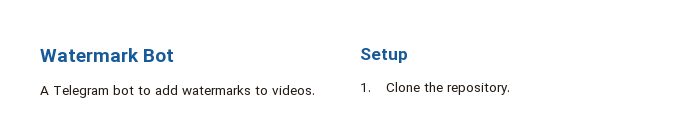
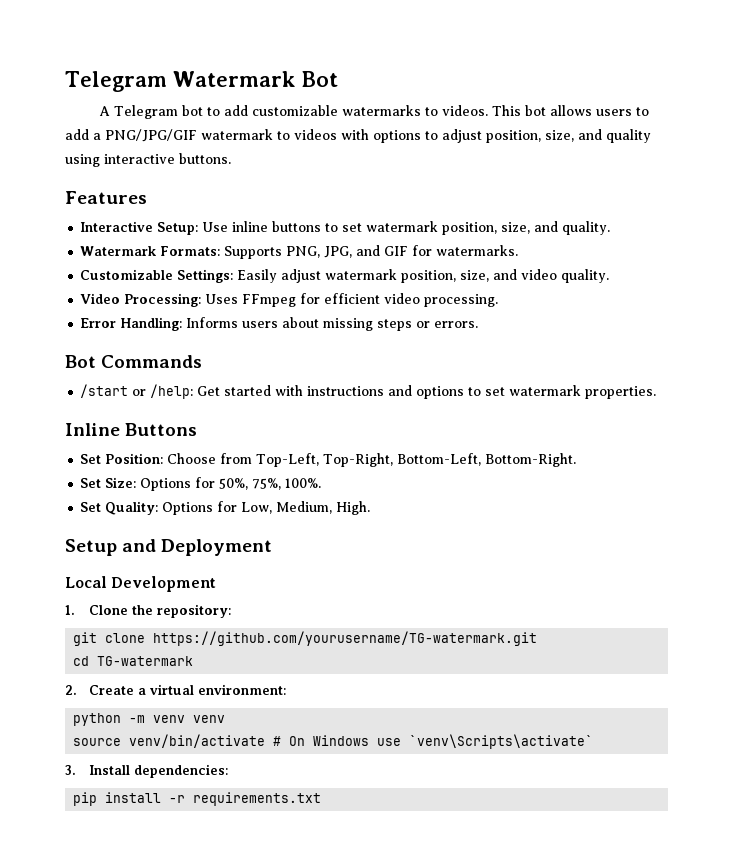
- Watermark Bot
+ Telegram Watermark Bot
- A Telegram bot to add watermarks to videos.
- Setup
- 1. Clone the repository.
+ A Telegram bot to add customizable watermarks to videos. This bot allows users to add a PNG/JPG/GIF watermark to videos with options to adjust position, size, and quality using interactive buttons.
+ Features
+ Interactive Setup: Use inline buttons to set watermark position, size, and quality.
+ Watermark Formats: Supports PNG, JPG, and GIF for watermarks.
+ Customizable Settings: Easily adjust watermark position, size, and video quality.
+ Video Processing: Uses FFmpeg for efficient video processing.
+ Error Handling: Informs users about missing steps or errors.
+ Bot Commands
+ /start or /help: Get started with instructions and options to set watermark properties.
+ Inline Buttons
+ Set Position: Choose from Top-Left, Top-Right, Bottom-Left, Bottom-Right.
+ Set Size: Options for 50%, 75%, 100%.
+ Set Quality: Options for Low, Medium, High.
+ Setup and Deployment
+ Local Development
+ 1. Clone the repository:
+ git clone https://github.com/yourusername/TG-watermark.git
+ cd TG-watermark
+ 2. Create a virtual environment:
+ python -m venv venv
+ source venv/bin/activate # On Windows use `venv\Scripts\activate`
+ 3. Install dependencies:
+ pip install -r requirements.txt

